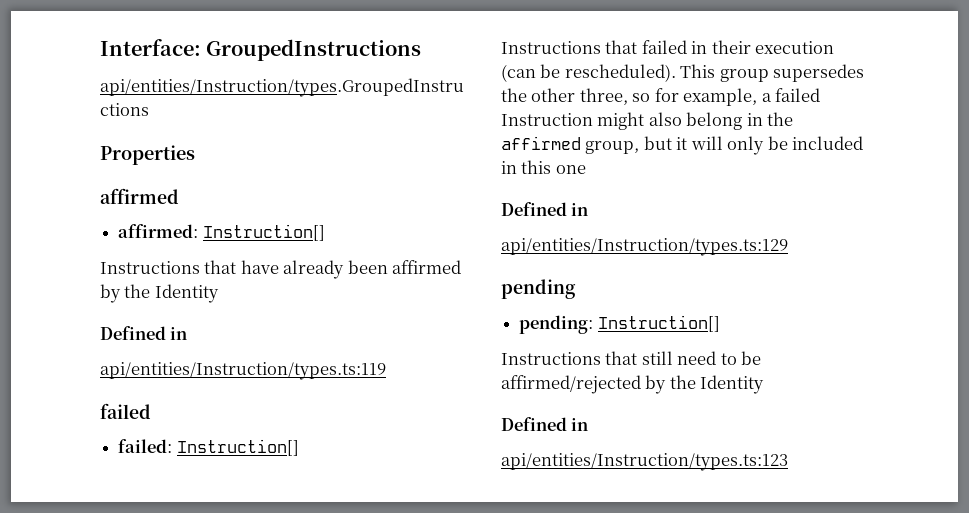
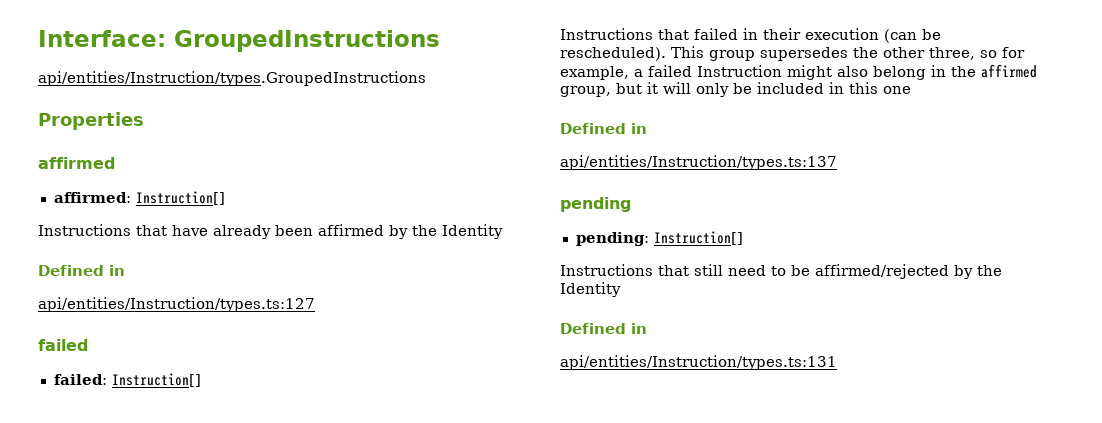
- api/entities/Instruction/types.ts:119
+ api/entities/Instruction/types.ts:127
- api/entities/Instruction/types.ts:129
+ api/entities/Instruction/types.ts:137
- api/entities/Instruction/types.ts:123
+ api/entities/Instruction/types.ts:131

